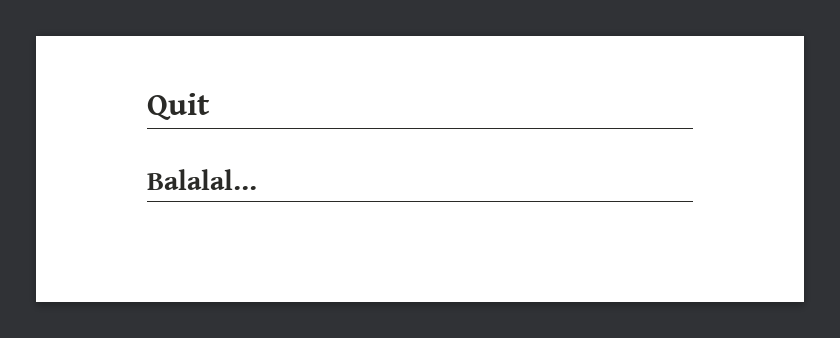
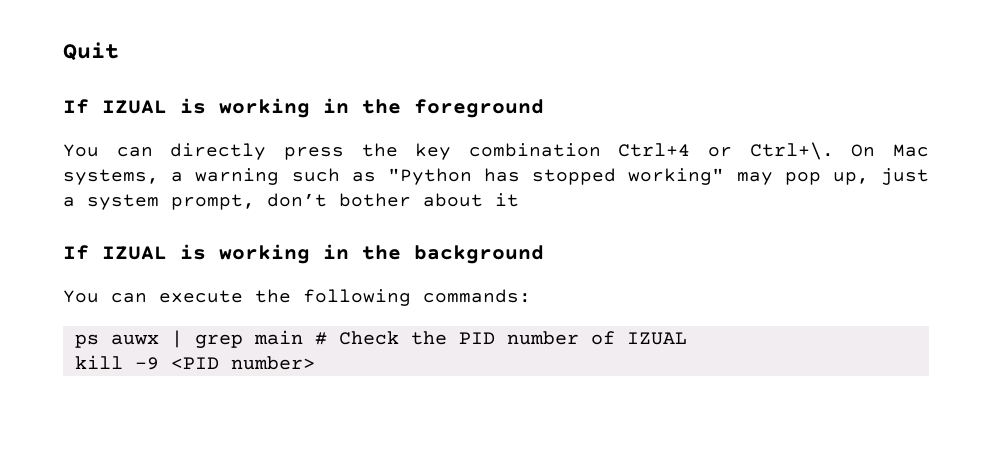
- Balalal...
+ If IZUAL is working in the foreground
+ You can directly press the key combination Ctrl+4 or Ctrl+\. On Mac systems, a warning such as "Python has stopped working" may pop up, just a system prompt, don’t bother about it
+ If IZUAL is working in the background
+ You can execute the following commands:
+ ps auwx | grep main # Check the PID number of IZUAL
+ kill -9 <PID number>

